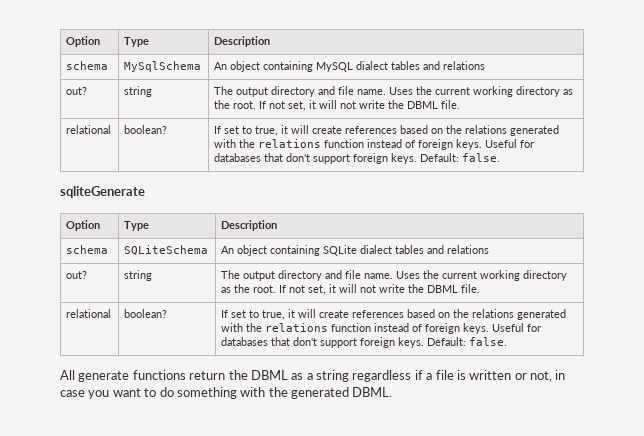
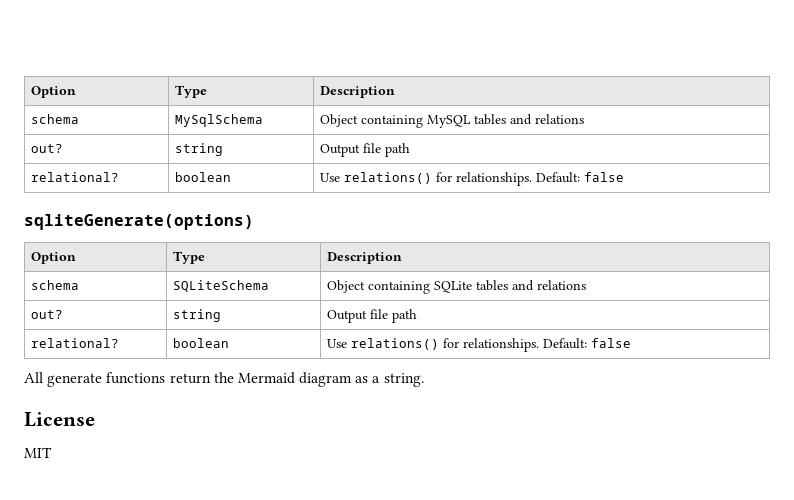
- schema | MySqlSchema | An object containing MySQL dialect tables and relations
- out? | string | The output directory and file name. Uses the current working directory as the root. If not set, it will not write the DBML file.
- relational | boolean? | If set to true, it will create references based on the relations generated with the relations function instead of foreign keys. Useful for databases that don't support foreign keys. Default: false.
- sqliteGenerate
+ schema | MySqlSchema | Object containing MySQL tables and relations
+ out? | string | Output file path
+ relational? | boolean | Use relations() for relationships. Default: false
+ sqliteGenerate(options)
- schema | SQLiteSchema | An object containing SQLite dialect tables and relations
- out? | string | The output directory and file name. Uses the current working directory as the root. If not set, it will not write the DBML file.
- relational | boolean? | If set to true, it will create references based on the relations generated with the relations function instead of foreign keys. Useful for databases that don't support foreign keys. Default: false.
+ schema | SQLiteSchema | Object containing SQLite tables and relations
+ out? | string | Output file path
+ relational? | boolean | Use relations() for relationships. Default: false
- All generate functions return the DBML as a string regardless if a file is written or not, in case you want to do something with the generated DBML.
+ All generate functions return the Mermaid diagram as a string.
+ License
+ MIT

